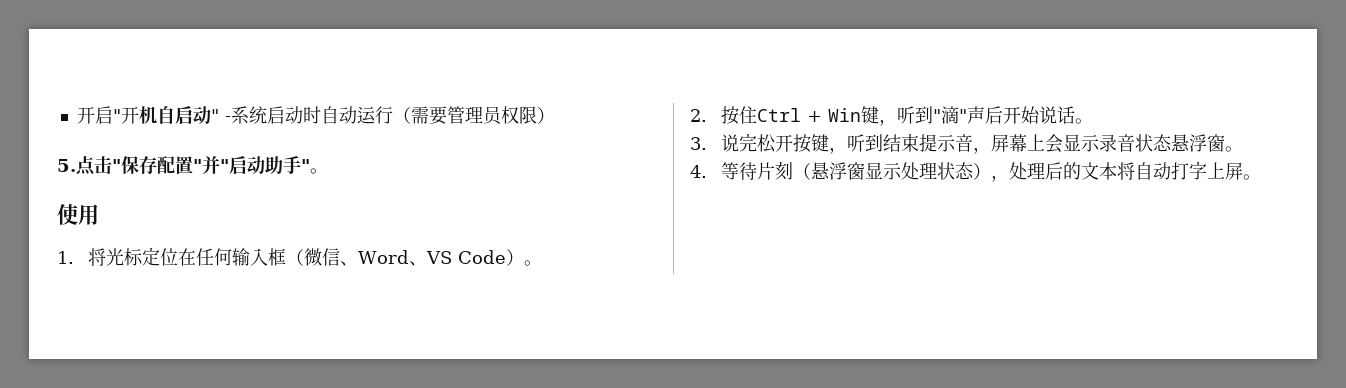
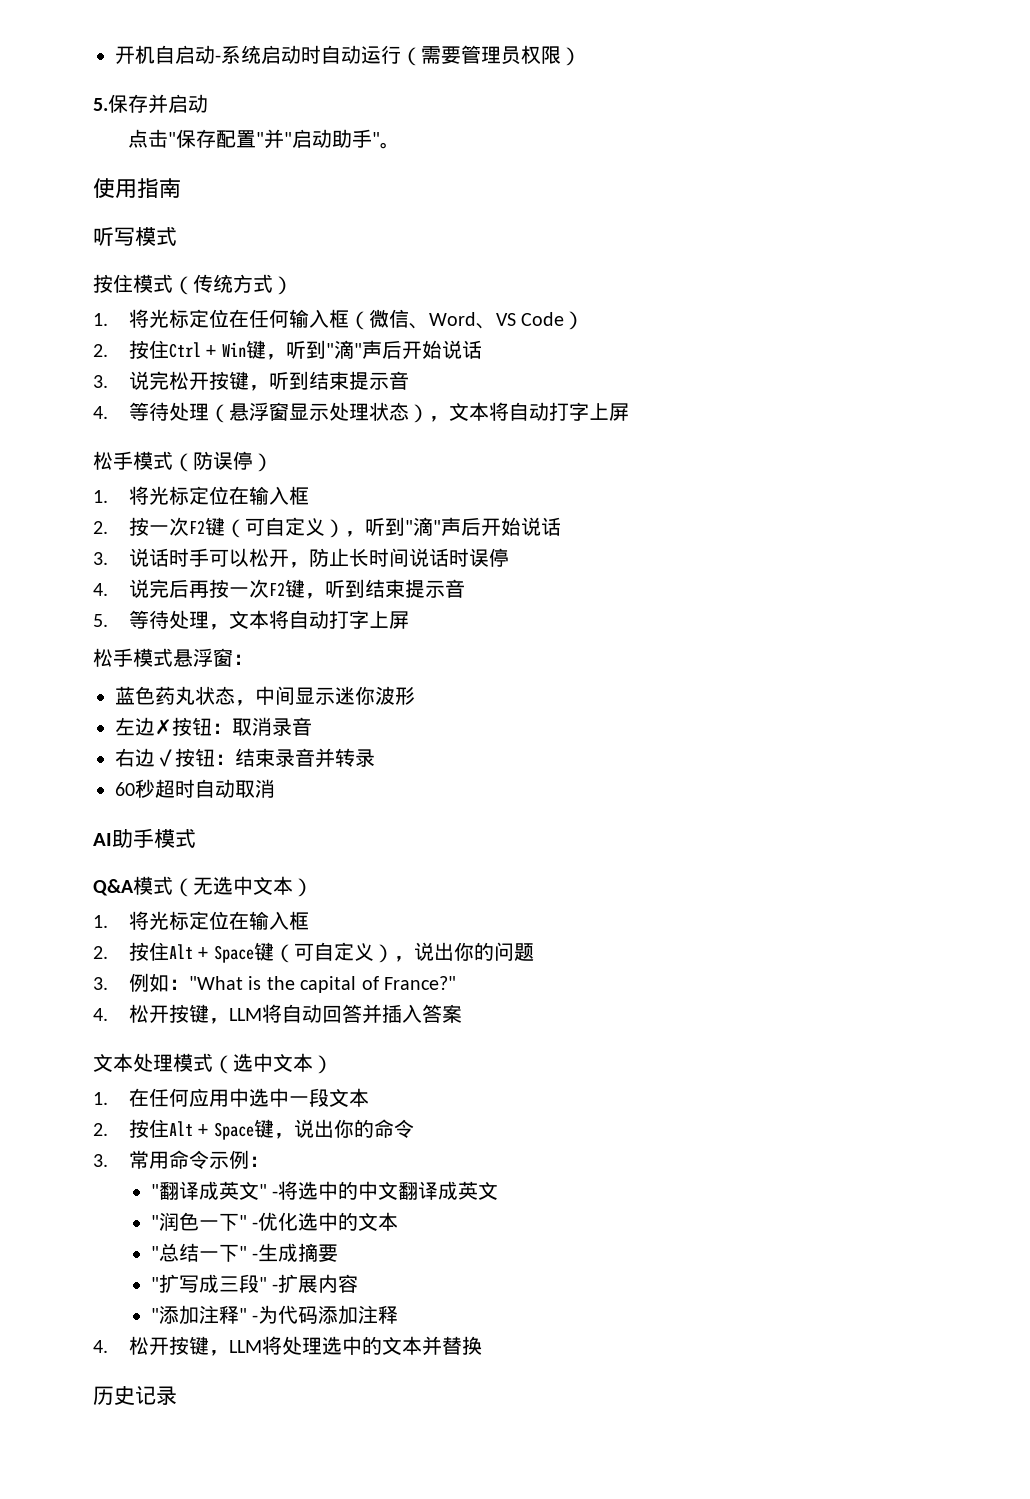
- 开启"开机自启动" -系统启动时自动运行（需要管理员权限）
+ 开机自启动-系统启动时自动运行（需要管理员权限）
- 5.点击"保存配置"并"启动助手"。
+ 5.保存并启动
+ 点击"保存配置"并"启动助手"。
- 使用
+ 使用指南
+ 听写模式
+ 按住模式（传统方式）
- 1.将光标定位在任何输入框（微信、Word、VS Code）。
+ 1.将光标定位在任何输入框（微信、Word、VS Code）
- 2.按住Ctrl + Win键，听到"滴"声后开始说话。
+ 2.按住Ctrl + Win键，听到"滴"声后开始说话
- 3.说完松开按键，听到结束提示音，屏幕上会显示录音状态悬浮窗。
+ 3.说完松开按键，听到结束提示音
- 4.等待片刻（悬浮窗显示处理状态），处理后的文本将自动打字上屏。
+ 4.等待处理（悬浮窗显示处理状态），文本将自动打字上屏
+ 松手模式（防误停）
+ 1.将光标定位在输入框
+ 2.按一次F2键（可自定义），听到"滴"声后开始说话
+ 3.说话时手可以松开，防止长时间说话时误停
+ 4.说完后再按一次F2键，听到结束提示音
+ 5.等待处理，文本将自动打字上屏
+ 松手模式悬浮窗：
+ 蓝色药丸状态，中间显示迷你波形
+ 左边✗按钮：取消录音
+ 右边✓按钮：结束录音并转录
+ 60秒超时自动取消
+ AI助手模式
+ Q&A模式（无选中文本）
+ 1.将光标定位在输入框
+ 2.按住Alt + Space键（可自定义），说出你的问题
+ 3.例如："What is the capital of France?"
+ 4.松开按键，LLM将自动回答并插入答案
+ 文本处理模式（选中文本）
+ 1.在任何应用中选中一段文本
+ 2.按住Alt + Space键，说出你的命令
+ 3.常用命令示例：
+ "翻译成英文" -将选中的中文翻译成英文
+ "润色一下" -优化选中的文本
+ "总结一下" -生成摘要
+ "扩写成三段" -扩展内容
+ "添加注释" -为代码添加注释
+ 4.松开按键，LLM将处理选中的文本并替换
+ 历史记录

